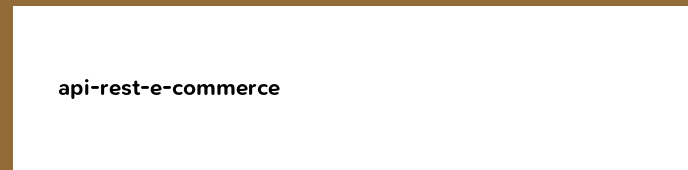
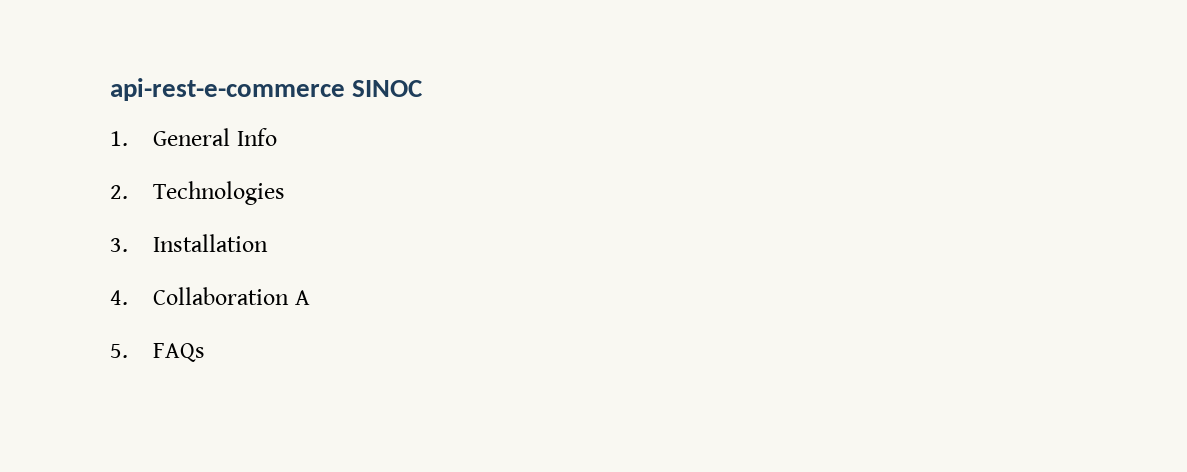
- api-rest-e-commerce
+ api-rest-e-commerce SINOC
+ 1. General Info
+ 2. Technologies
+ 3. Installation
+ 4. Collaboration A
+ 5. FAQs

